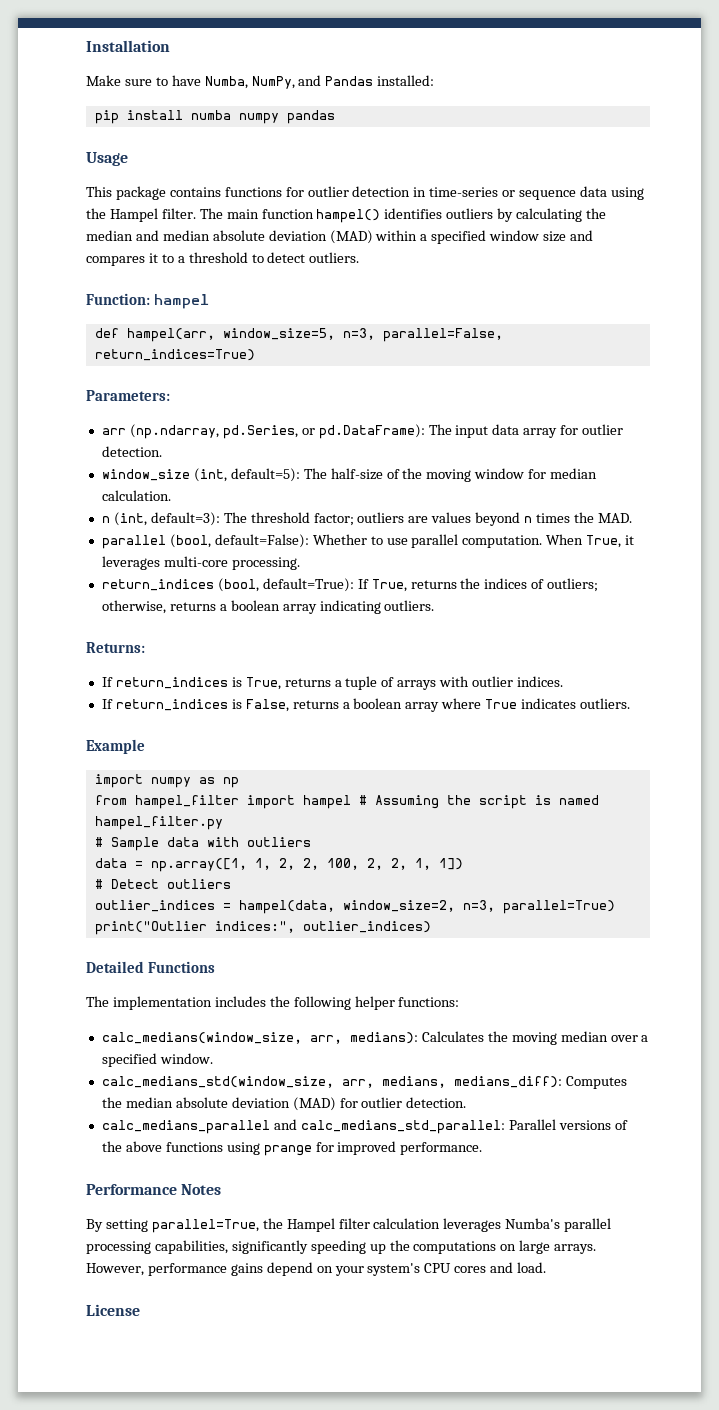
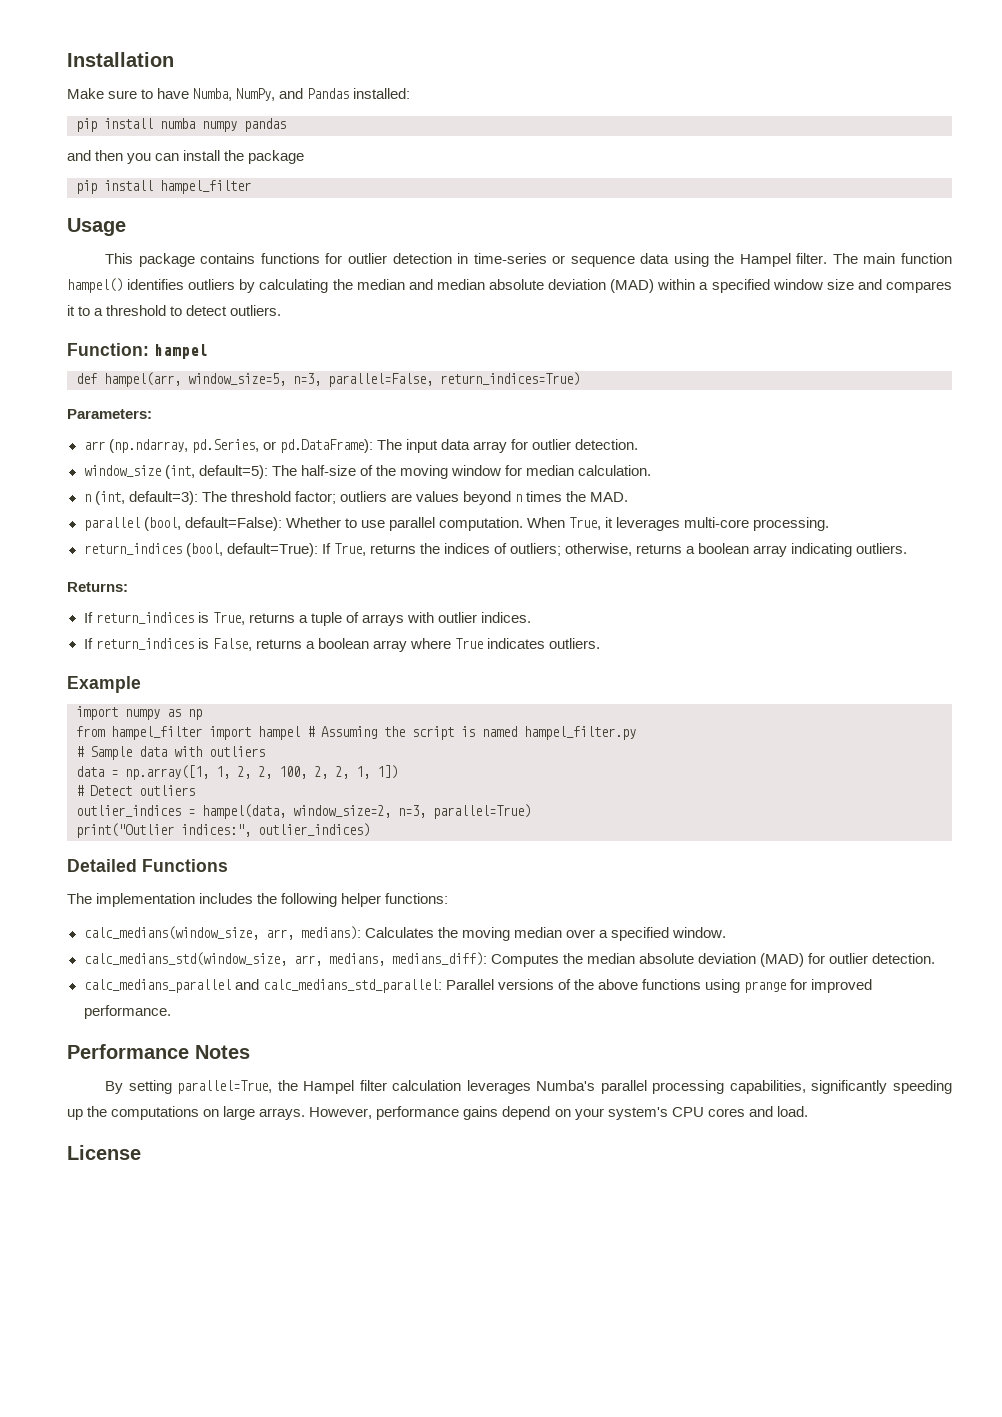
+ and then you can install the package
+ pip install hampel_filter

